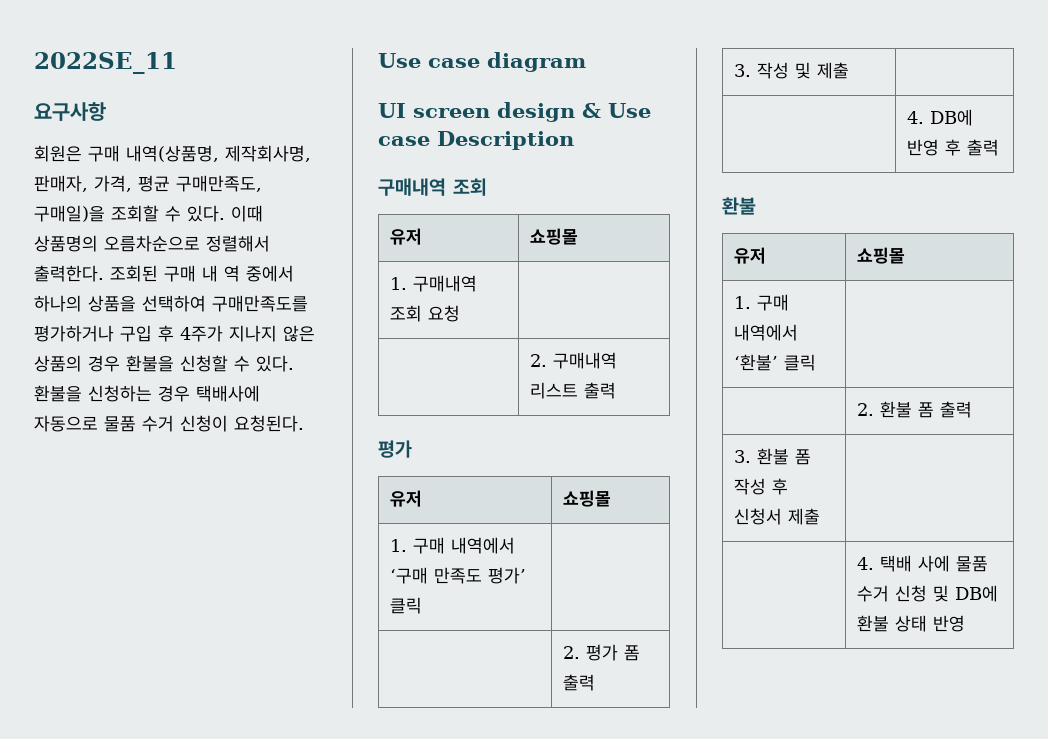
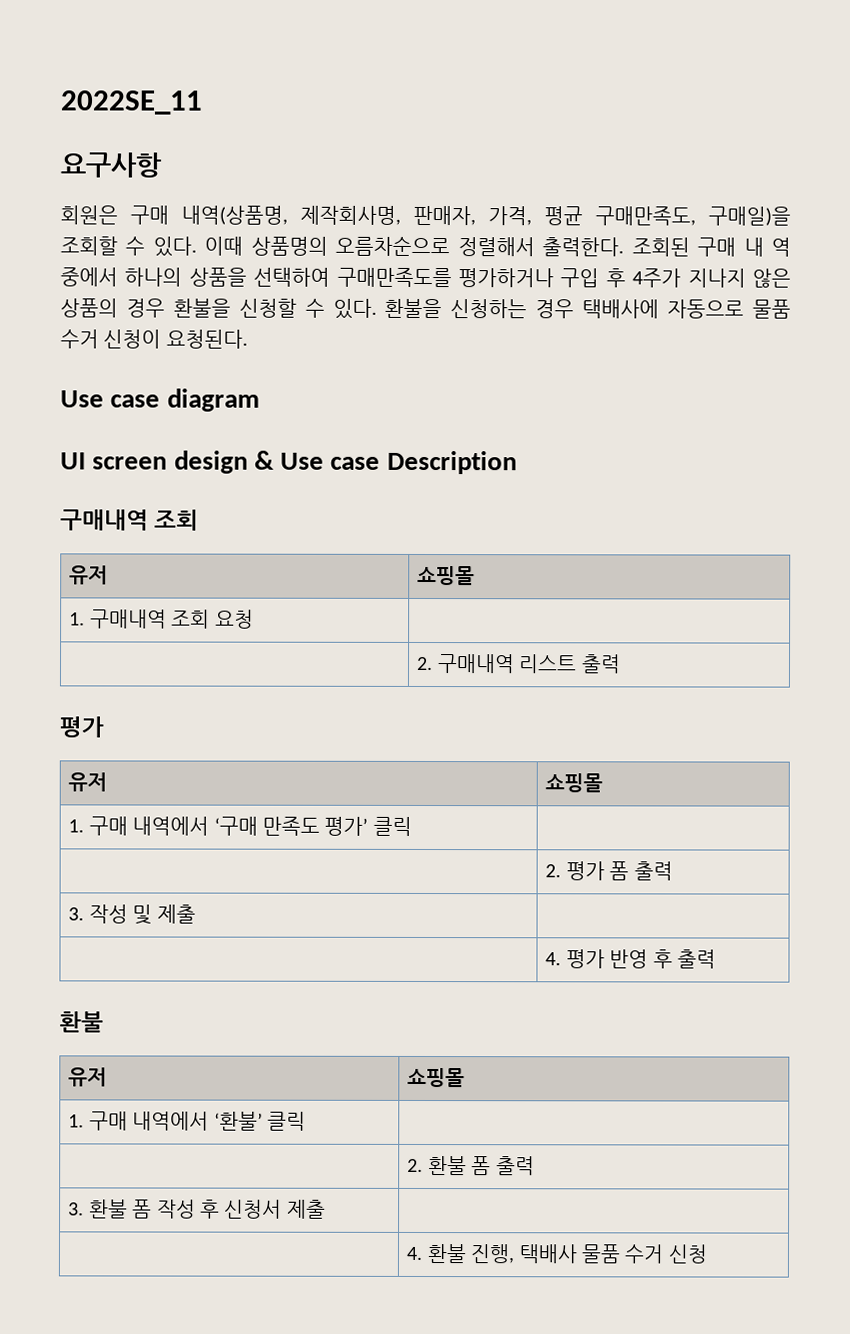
- | 4. DB에 반영 후 출력
+ | 4. 평가 반영 후 출력
- | 4. 택배 사에 물품 수거 신청 및 DB에 환불 상태 반영
+ | 4. 환불 진행, 택배사 물품 수거 신청

